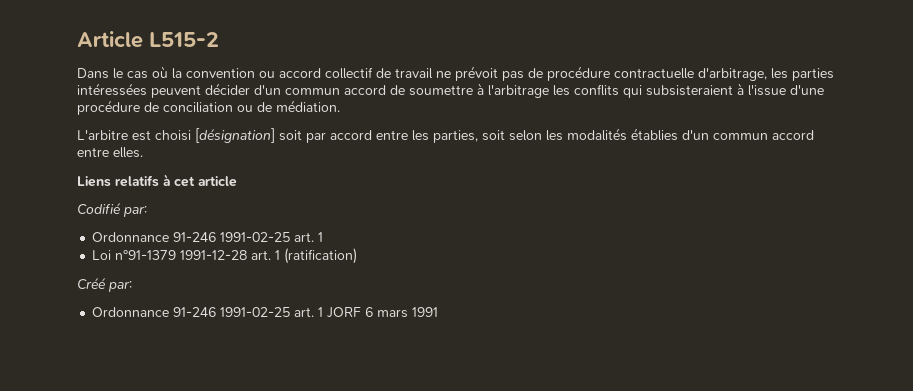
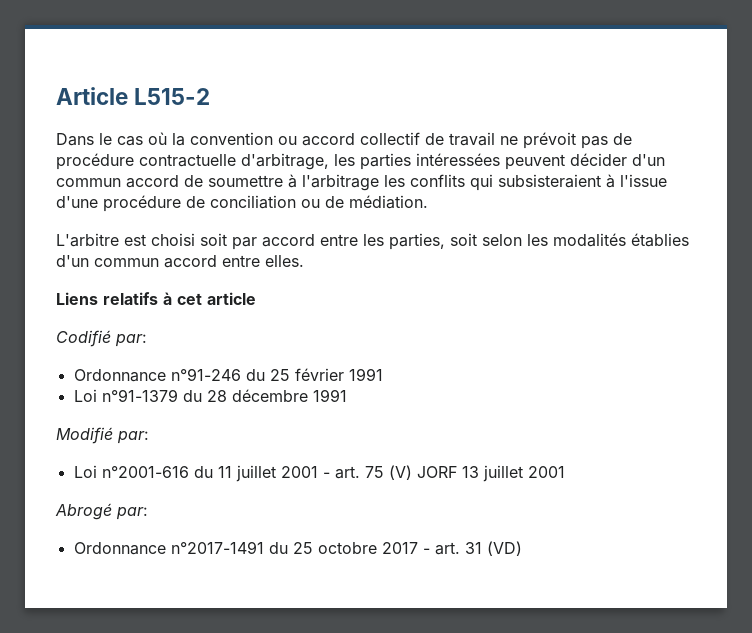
- L'arbitre est choisi [désignation] soit par accord entre les parties, soit selon les modalités établies d'un commun accord entre elles.
+ L'arbitre est choisi soit par accord entre les parties, soit selon les modalités établies d'un commun accord entre elles.
  Codifié par:
- Ordonnance 91-246 1991-02-25 art. 1
- Loi n°91-1379 1991-12-28 art. 1 (ratification)
- Créé par:
- Ordonnance 91-246 1991-02-25 art. 1 JORF 6 mars 1991
+ Ordonnance n°91-246 du 25 février 1991
+ Loi n°91-1379 du 28 décembre 1991
+ Modifié par:
+ Loi n°2001-616 du 11 juillet 2001 - art. 75 (V) JORF 13 juillet 2001
+ Abrogé par:
+ Ordonnance n°2017-1491 du 25 octobre 2017 - art. 31 (VD)

